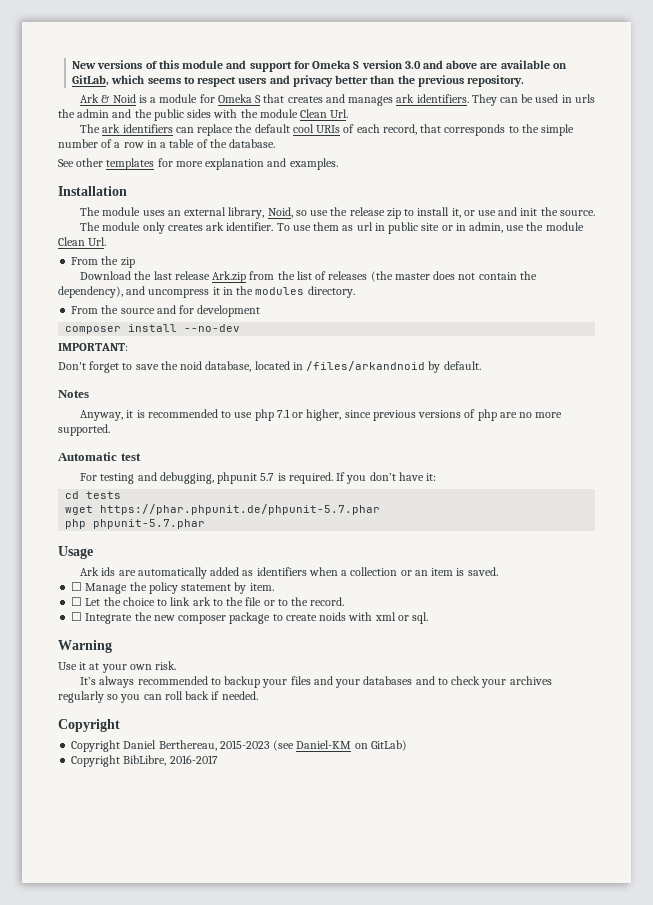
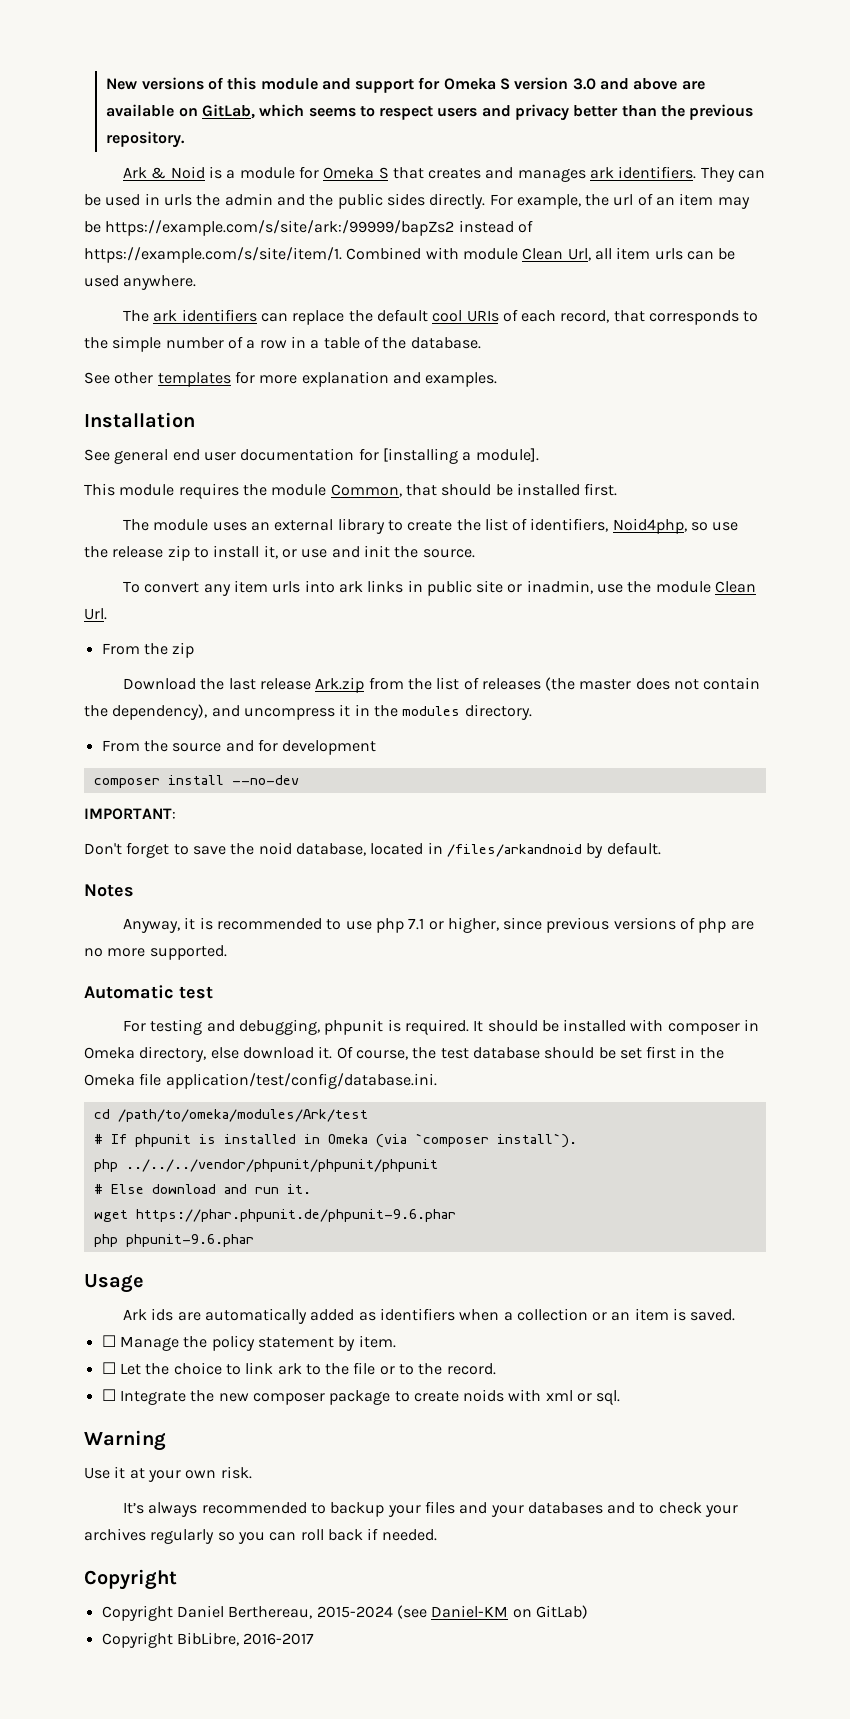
- They can be used in urls the admin and the public sides with the module Clean Url.
+ They can be used in urls the admin and the public sides directly. For example, the url of an item may be https://example.com/s/site/ark:/99999/bapZs2 instead of https://example.com/s/site/item/1. Combined with module Clean Url, all item urls can be used anywhere.
+ See general end user documentation for [installing a module].
+ This module requires the module Common, that should be installed first.
- The module uses an external library, Noid, so use the release zip to install it, or use and init the source.
+ The module uses an external library to create the list of identifiers, Noid4php, so use the release zip to install it, or use and init the source.
- The module only creates ark identifier. To use them as url in public site or in admin, use the module Clean Url.
+ To convert any item urls into ark links in public site or inadmin, use the module Clean Url.
- For testing and debugging, phpunit 5.7 is required.
+ For testing and debugging, phpunit is required.
- If you don’t have it:
- cd tests
+ It should be installed with composer in Omeka directory, else download it. Of course, the test database should be set first in the Omeka file application/test/config/database.ini.
+ cd /path/to/omeka/modules/Ark/test
+ # If phpunit is installed in Omeka (via `composer install`).
+ php ../../../vendor/phpunit/phpunit/phpunit
+ # Else download and run it.
- wget https://phar.phpunit.de/phpunit-5.7.phar
- php phpunit-5.7.phar
+ wget https://phar.phpunit.de/phpunit-9.6.phar
+ php phpunit-9.6.phar
- Copyright Daniel Berthereau, 2015-2023 (see Daniel-KM on GitLab)
+ Copyright Daniel Berthereau, 2015-2024 (see Daniel-KM on GitLab)

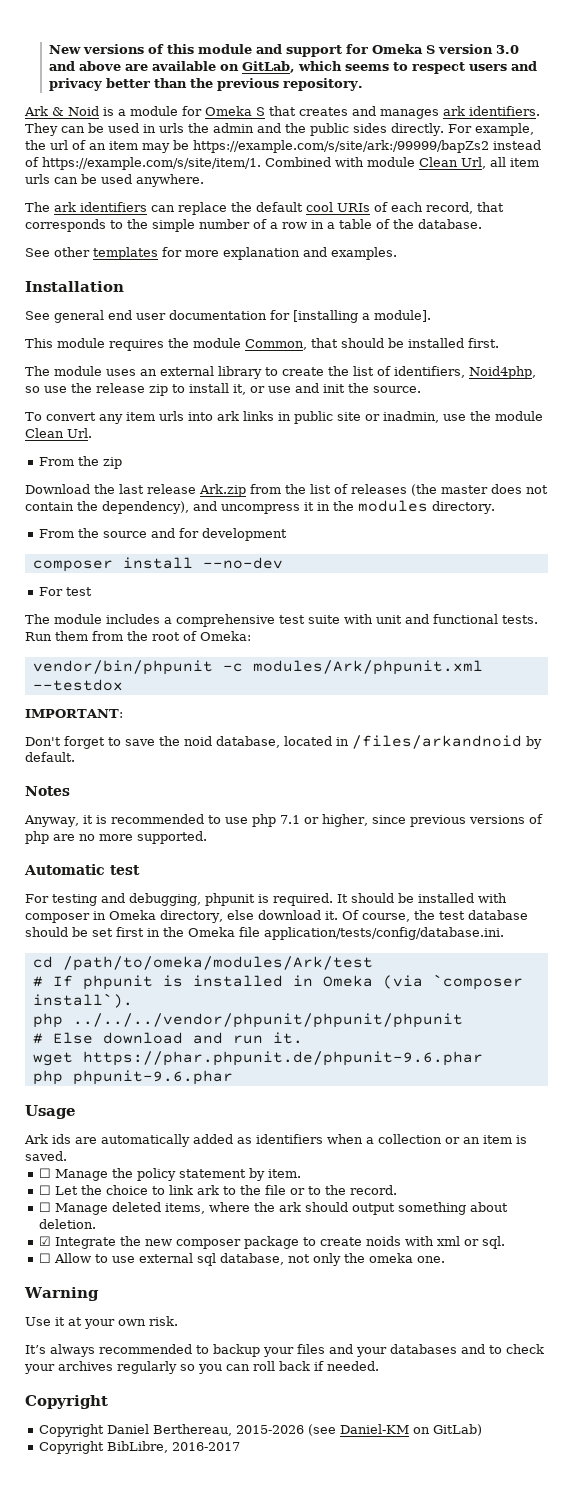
+ For test
+ The module includes a comprehensive test suite with unit and functional tests. Run them from the root of Omeka:
+ vendor/bin/phpunit -c modules/Ark/phpunit.xml --testdox
- Of course, the test database should be set first in the Omeka file application/test/config/database.ini.
+ Of course, the test database should be set first in the Omeka file application/tests/config/database.ini.
- ☐ Integrate the new composer package to create noids with xml or sql.
+ ☐ Manage deleted items, where the ark should output something about deletion.
+ ☑ Integrate the new composer package to create noids with xml or sql.
+ ☐ Allow to use external sql database, not only the omeka one.
- Copyright Daniel Berthereau, 2015-2024 (see Daniel-KM on GitLab)
+ Copyright Daniel Berthereau, 2015-2026 (see Daniel-KM on GitLab)

